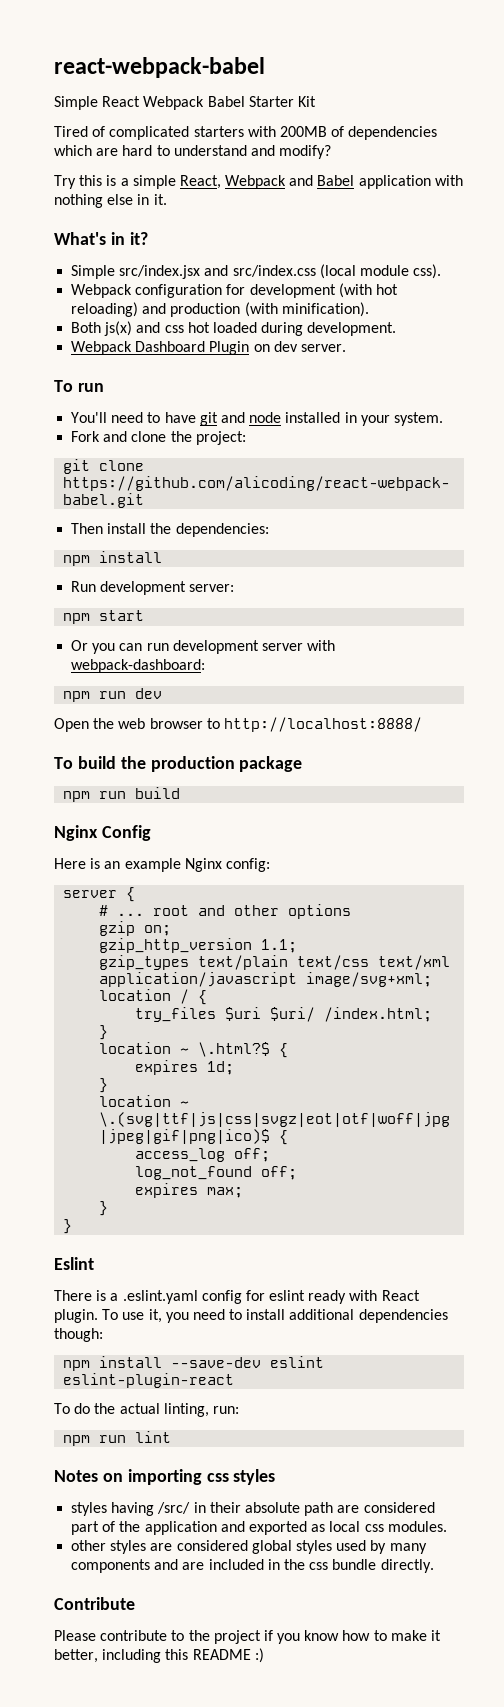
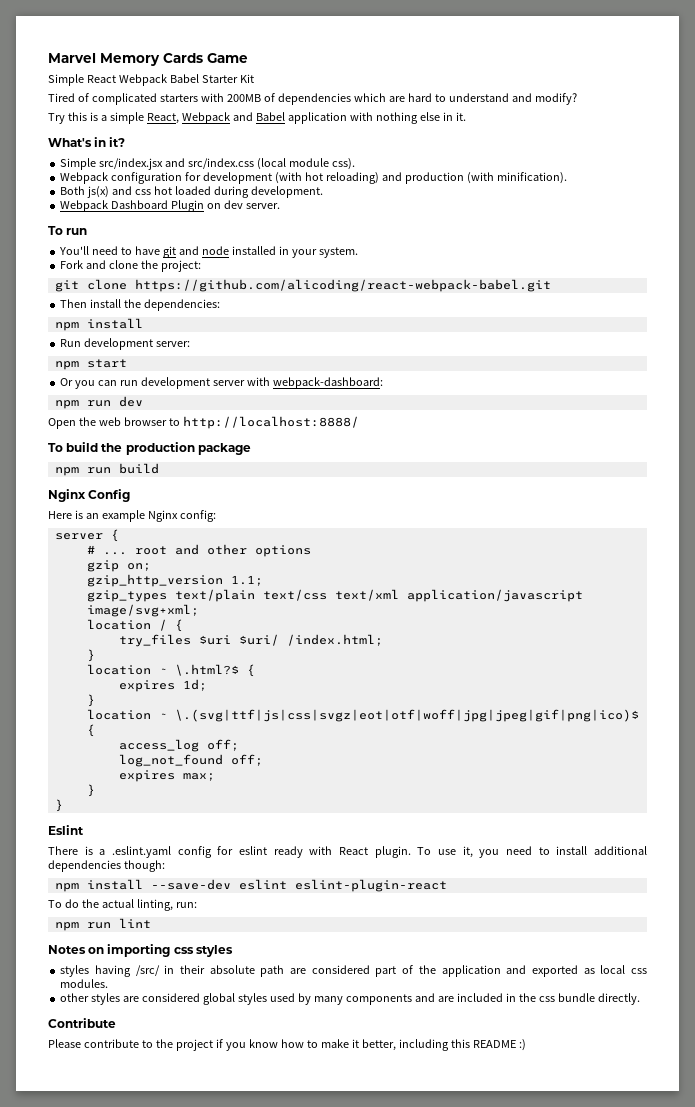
- react-webpack-babel
+ Marvel Memory Cards Game

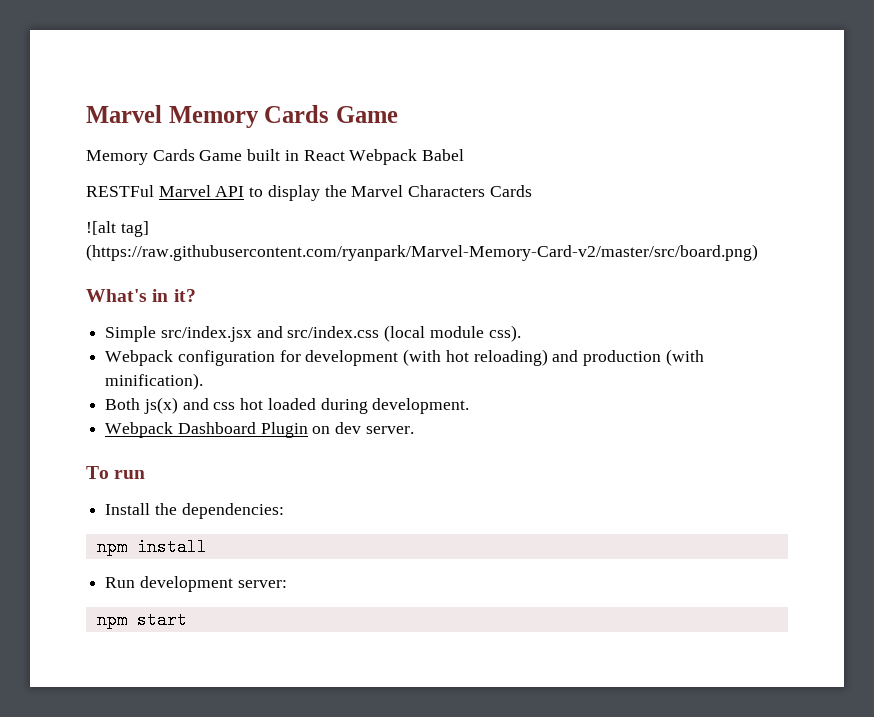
- Simple React Webpack Babel Starter Kit
- Tired of complicated starters with 200MB of dependencies which are hard to understand and modify?
- Try this is a simple React, Webpack and Babel application with nothing else in it.
+ Memory Cards Game built in React Webpack Babel
+ RESTFul Marvel API to display the Marvel Characters Cards
+ ![alt tag] (https://raw.githubusercontent.com/ryanpark/Marvel-Memory-Card-v2/master/src/board.png)
- You'll need to have git and node installed in your system.
- Fork and clone the project:
- git clone https://github.com/alicoding/react-webpack-babel.git
- Then install the dependencies:
+ Install the dependencies:
- Or you can run development server with webpack-dashboard:
- npm run dev
- Open the web browser to http://localhost:8888/
- To build the production package
- npm run build
- Nginx Config
- Here is an example Nginx config:
- server {
- # ... root and other options
- gzip on;
- gzip_http_version 1.1;
- gzip_types text/plain text/css text/xml application/javascript image/svg+xml;
- location / {
- try_files $uri $uri/ /index.html;
- }
- location ~ \.html?$ {
- expires 1d;
- }
- location ~ \.(svg|ttf|js|css|svgz|eot|otf|woff|jpg|jpeg|gif|png|ico)$ {
- access_log off;
- log_not_found off;
- expires max;
- }
- }
- Eslint
- There is a .eslint.yaml config for eslint ready with React plugin. To use it, you need to install additional dependencies though:
- npm install --save-dev eslint eslint-plugin-react
- To do the actual linting, run:
- npm run lint
- Notes on importing css styles
- styles having /src/ in their absolute path are considered part of the application and exported as local css modules.
- other styles are considered global styles used by many components and are included in the css bundle directly.
- Contribute
- Please contribute to the project if you know how to make it better, including this README :)

